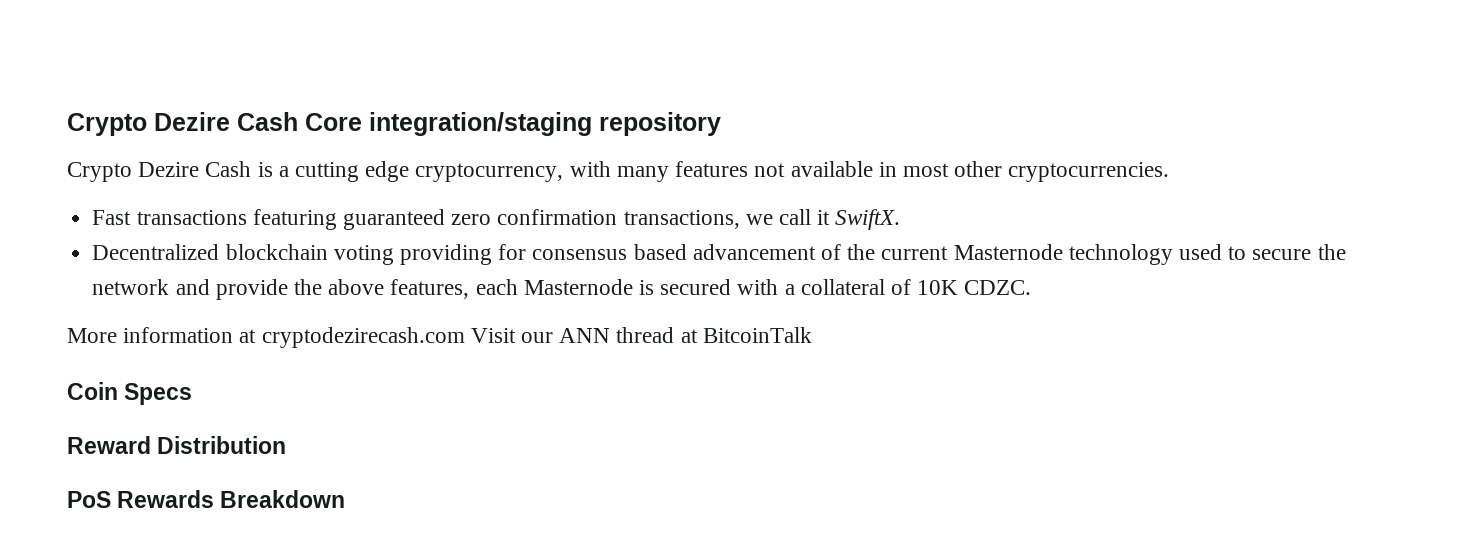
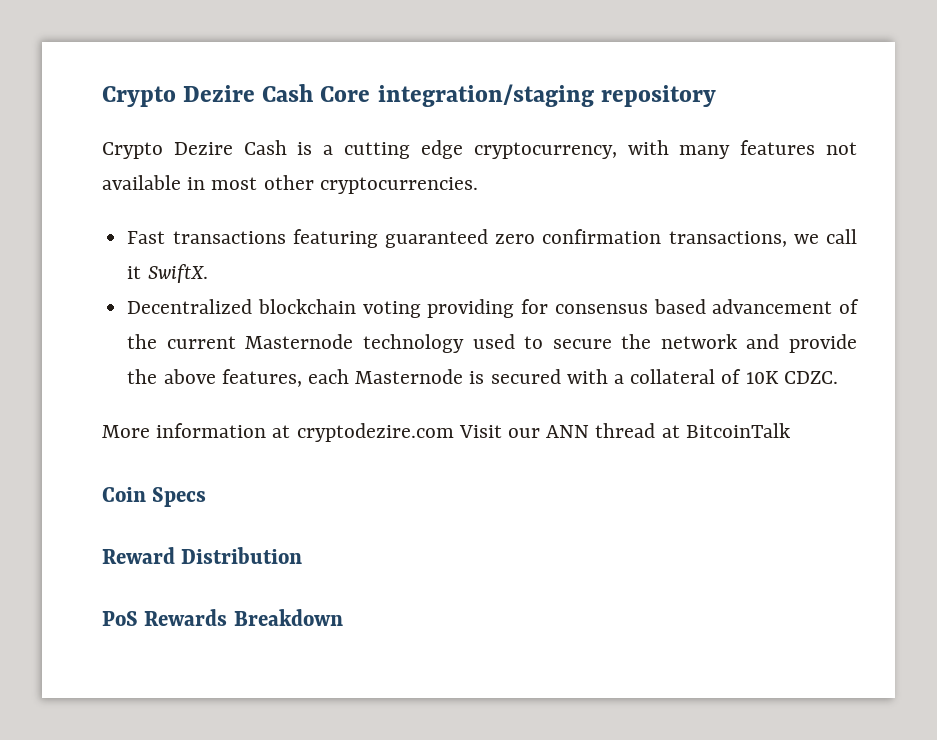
- More information at cryptodezirecash.com Visit our ANN thread at BitcoinTalk
+ More information at cryptodezire.com Visit our ANN thread at BitcoinTalk

